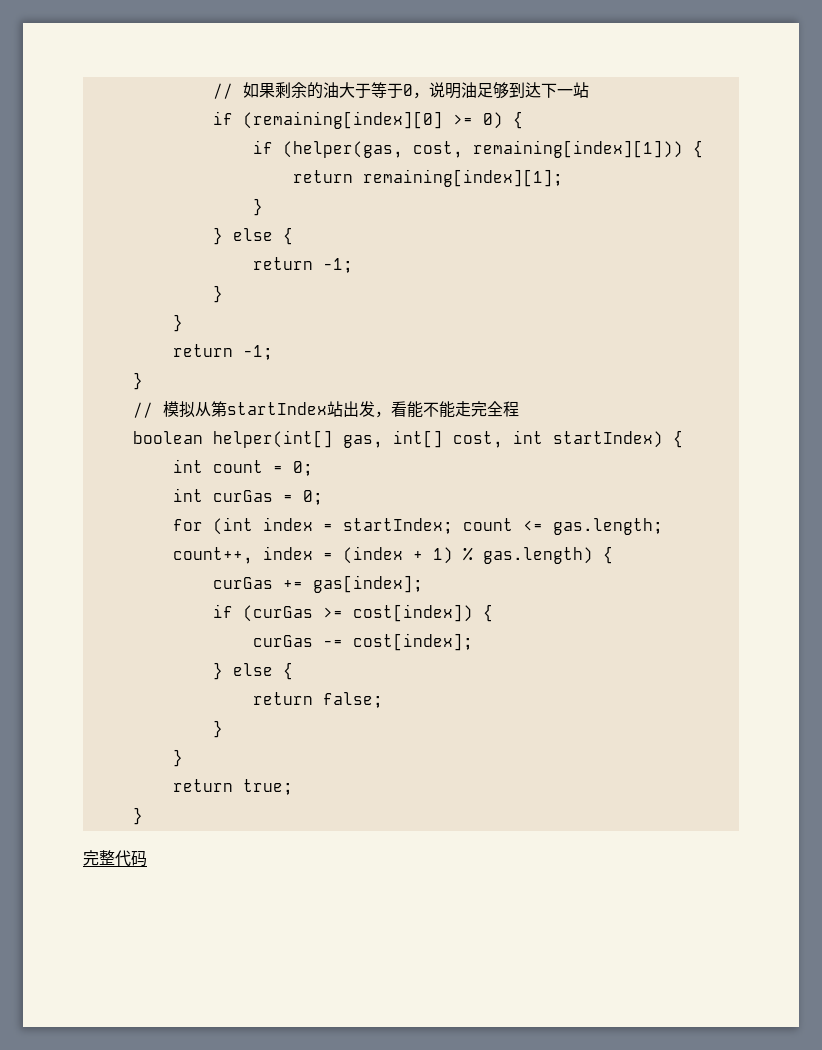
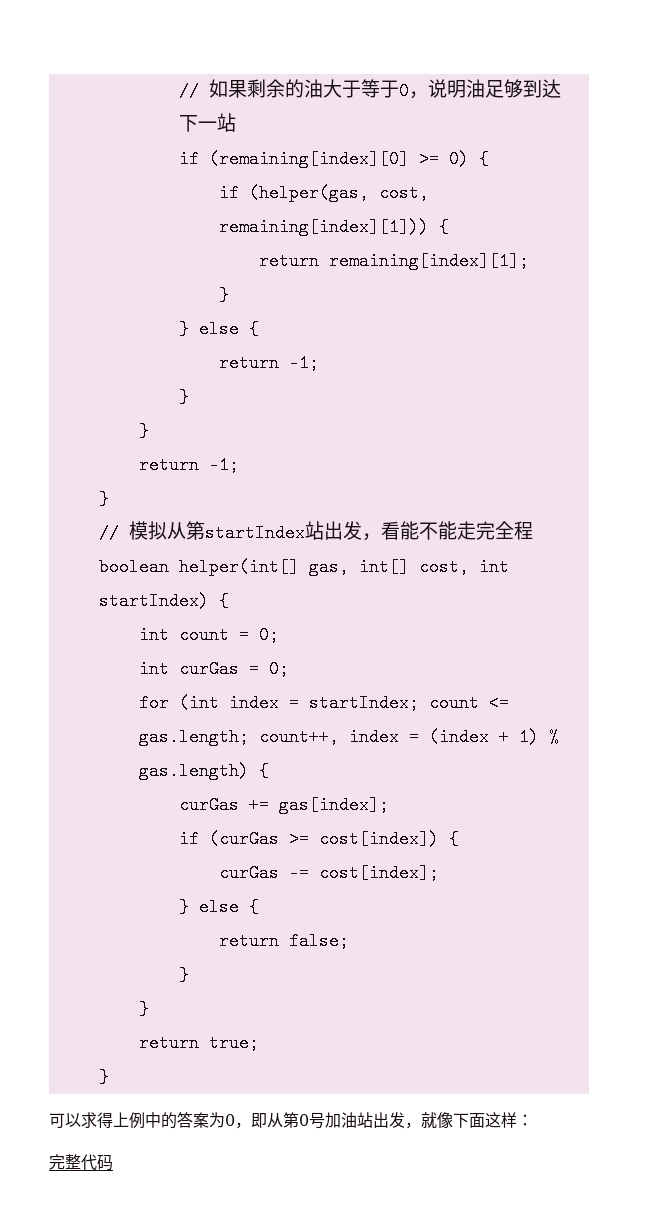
+ 可以求得上例中的答案为0，即从第0号加油站出发，就像下面这样：

